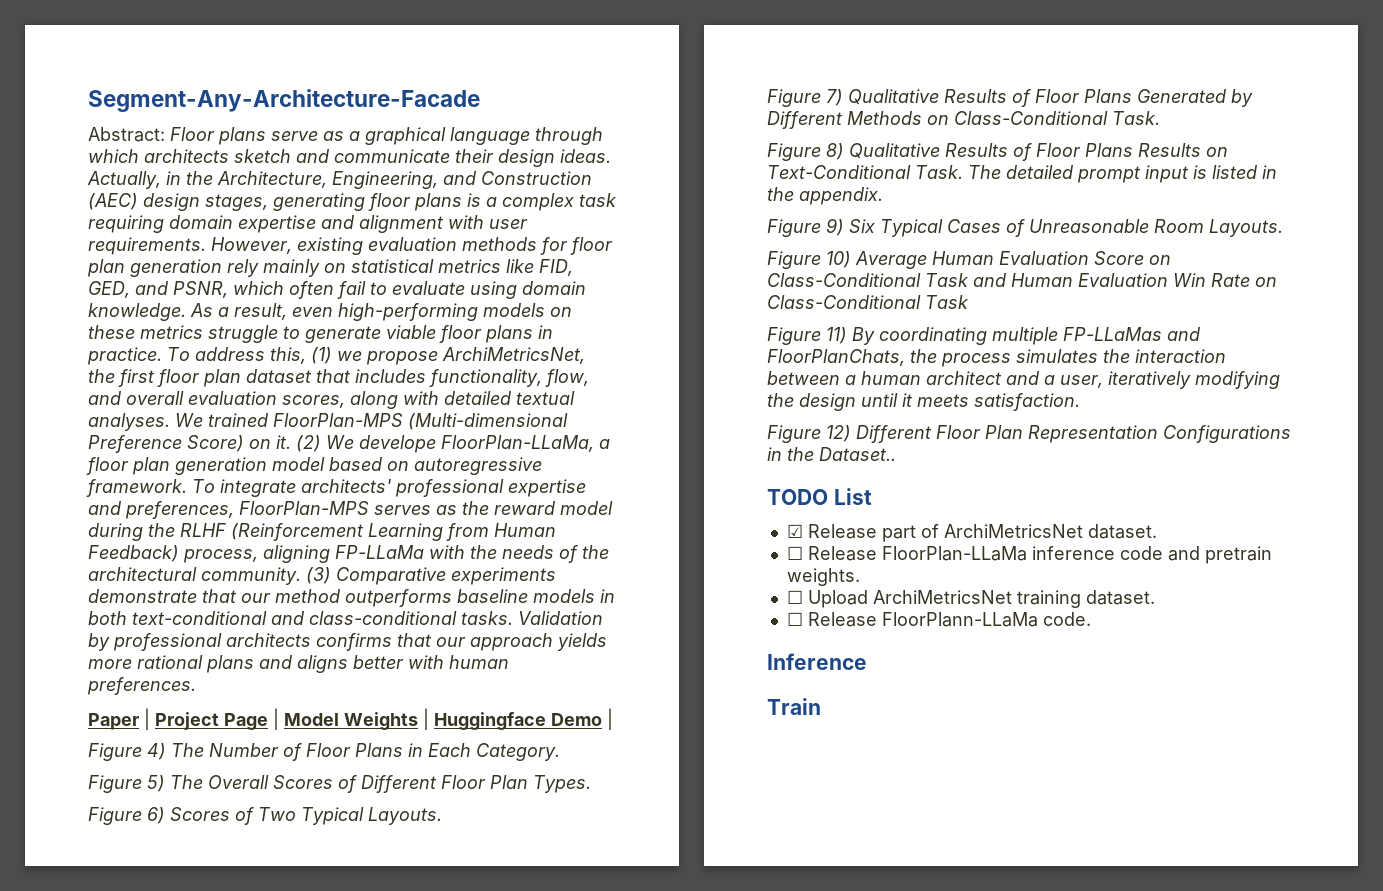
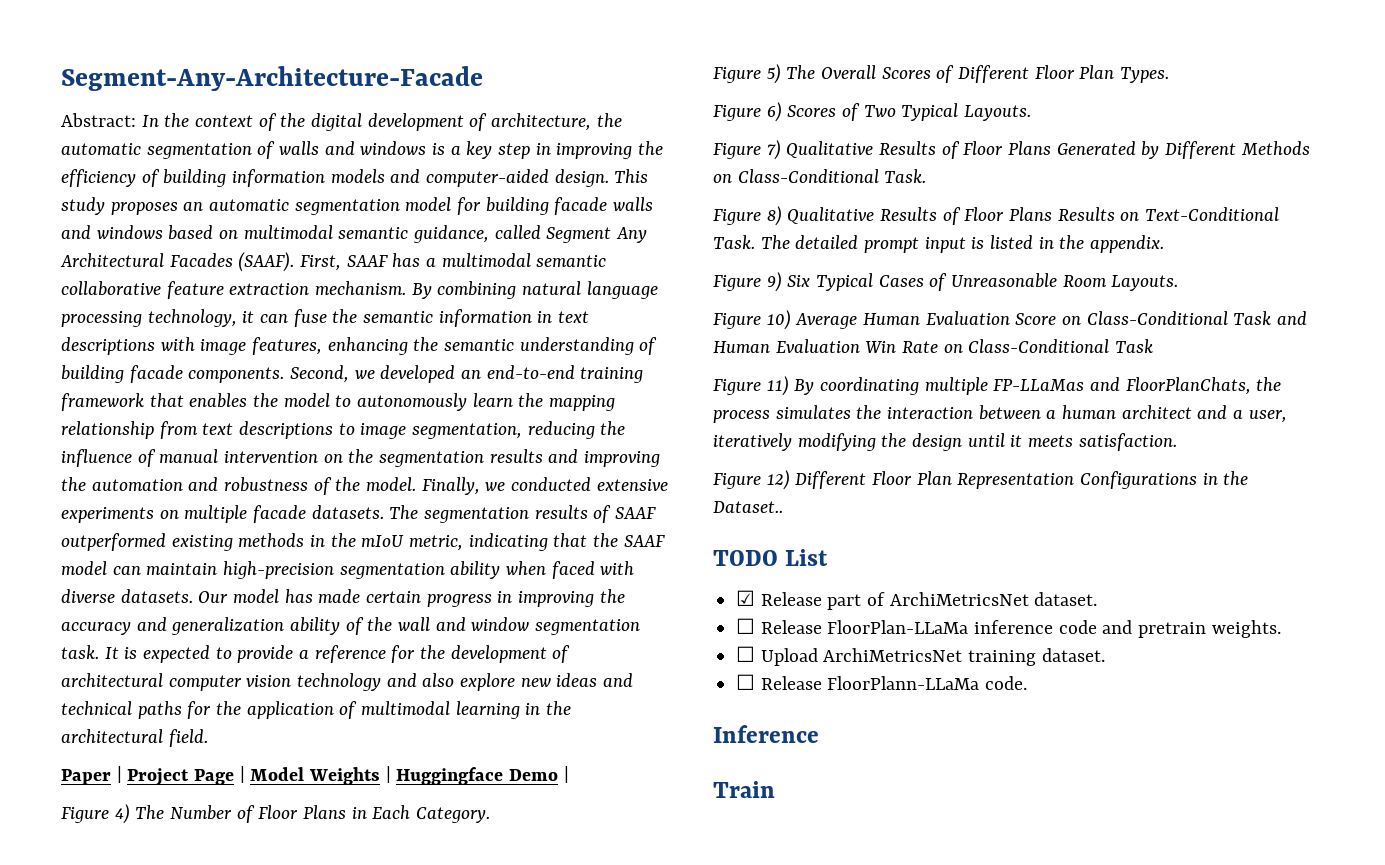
- Abstract: Floor plans serve as a graphical language through which architects sketch and communicate their design ideas. Actually, in the Architecture, Engineering, and Construction (AEC) design stages, generating floor plans is a complex task requiring domain expertise and alignment with user requirements. However, existing evaluation methods for floor plan generation rely mainly on statistical metrics like FID, GED, and PSNR, which often fail to evaluate using domain knowledge. As a result, even high-performing models on these metrics struggle to generate viable floor plans in practice. To address this, (1) we propose ArchiMetricsNet, the first floor plan dataset that includes functionality, flow, and overall evaluation scores, along with detailed textual analyses. We trained FloorPlan-MPS (Multi-dimensional Preference Score) on it. (2) We develope FloorPlan-LLaMa, a floor plan generation model based on autoregressive framework. To integrate architects' professional expertise and preferences, FloorPlan-MPS serves as the reward model during the RLHF (Reinforcement Learning from Human Feedback) process, aligning FP-LLaMa with the needs of the architectural community. (3) Comparative experiments demonstrate that our method outperforms baseline models in both text-conditional and class-conditional tasks. Validation by professional architects confirms that our approach yields more rational plans and aligns better with human preferences.
+ Abstract: In the context of the digital development of architecture, the automatic segmentation of walls and windows is a key step in improving the efficiency of building information models and computer-aided design. This study proposes an automatic segmentation model for building facade walls and windows based on multimodal semantic guidance, called Segment Any Architectural Facades (SAAF). First, SAAF has a multimodal semantic collaborative feature extraction mechanism. By combining natural language processing technology, it can fuse the semantic information in text descriptions with image features, enhancing the semantic understanding of building facade components. Second, we developed an end-to-end training framework that enables the model to autonomously learn the mapping relationship from text descriptions to image segmentation, reducing the influence of manual intervention on the segmentation results and improving the automation and robustness of the model. Finally, we conducted extensive experiments on multiple facade datasets. The segmentation results of SAAF outperformed existing methods in the mIoU metric, indicating that the SAAF model can maintain high-precision segmentation ability when faced with diverse datasets. Our model has made certain progress in improving the accuracy and generalization ability of the wall and window segmentation task. It is expected to provide a reference for the development of architectural computer vision technology and also explore new ideas and technical paths for the application of multimodal learning in the architectural field.

